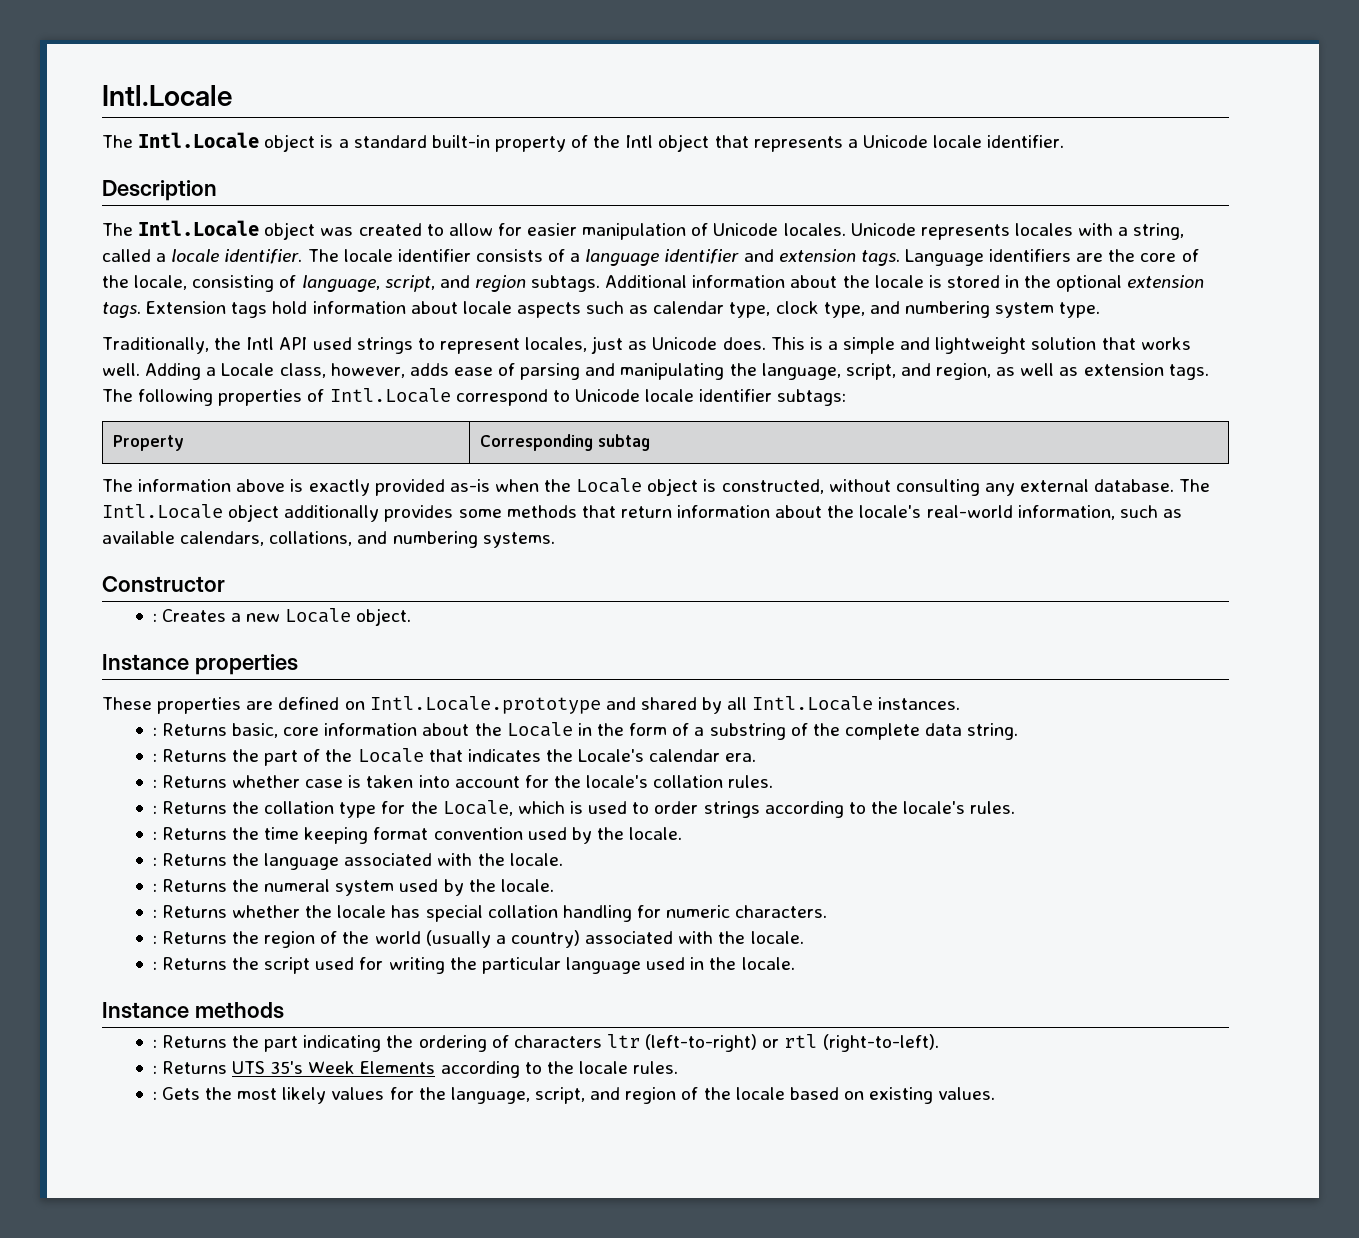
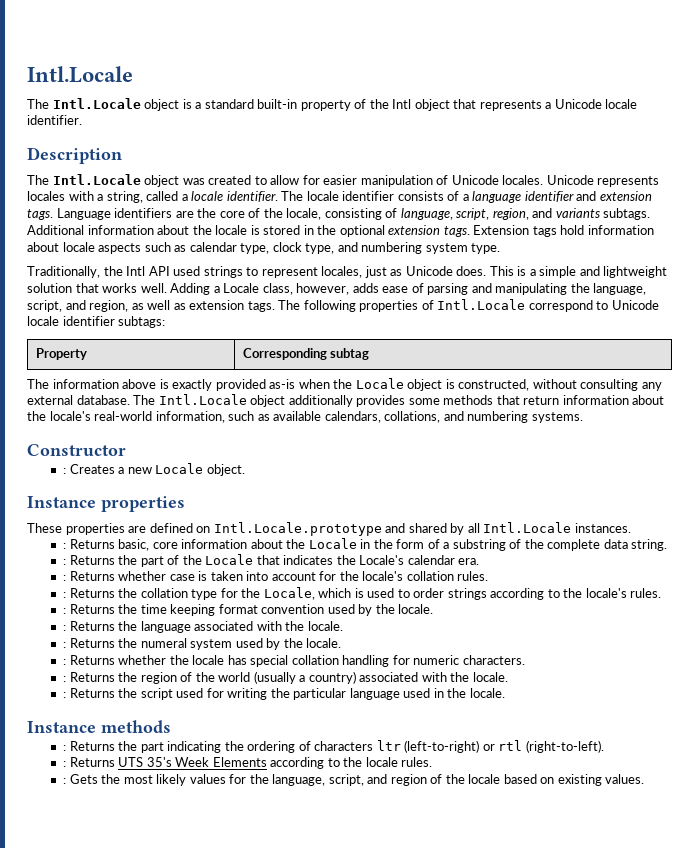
- Language identifiers are the core of the locale, consisting of language, script, and region subtags.
+ Language identifiers are the core of the locale, consisting of language, script, region, and variants subtags.

